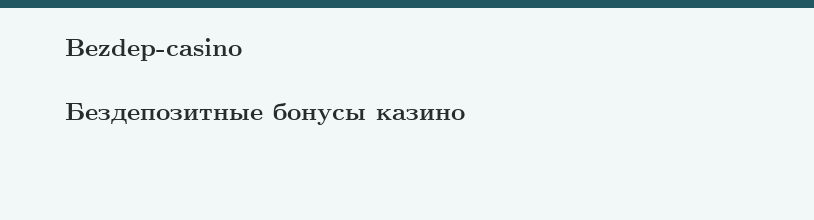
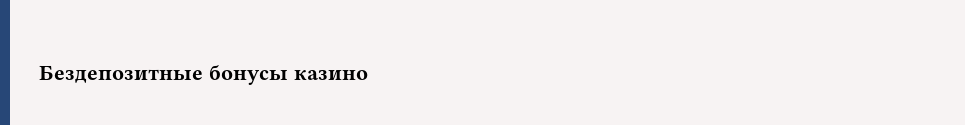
- Bezdep-casino

